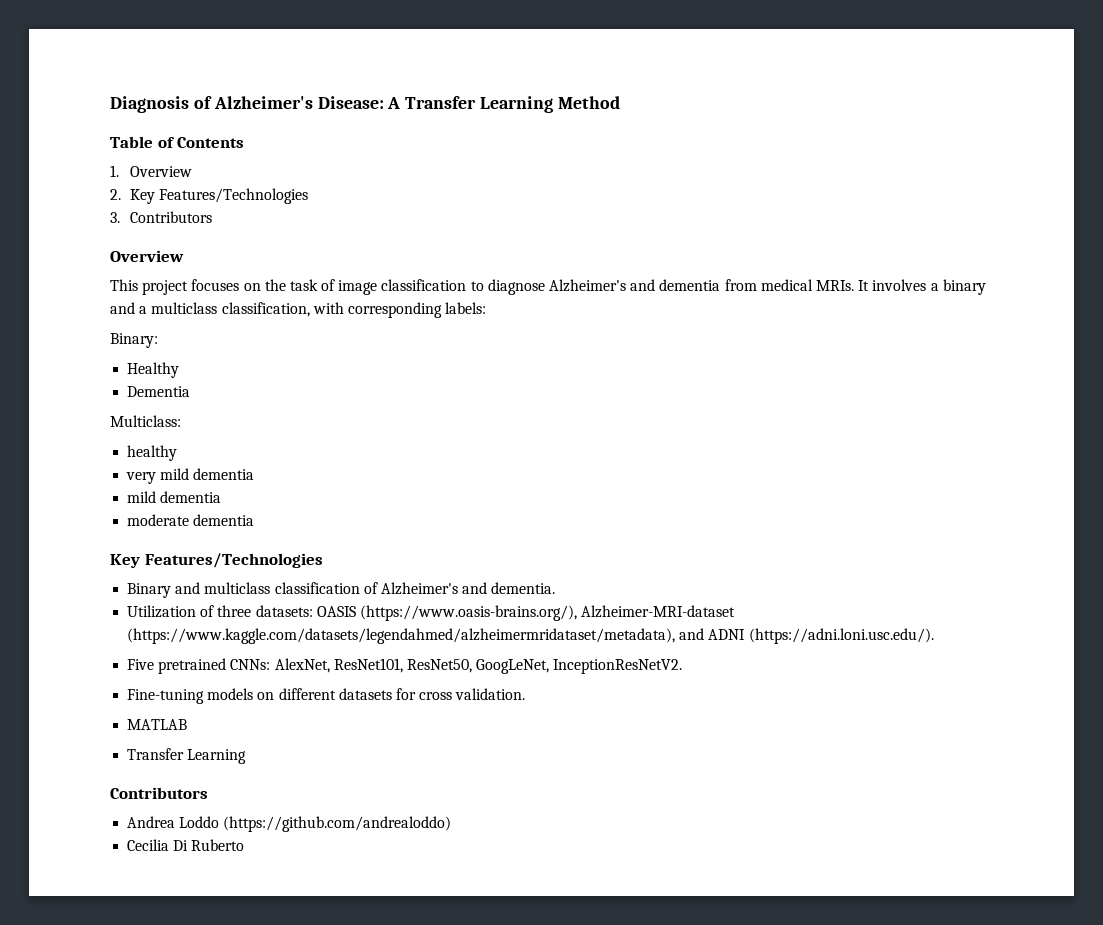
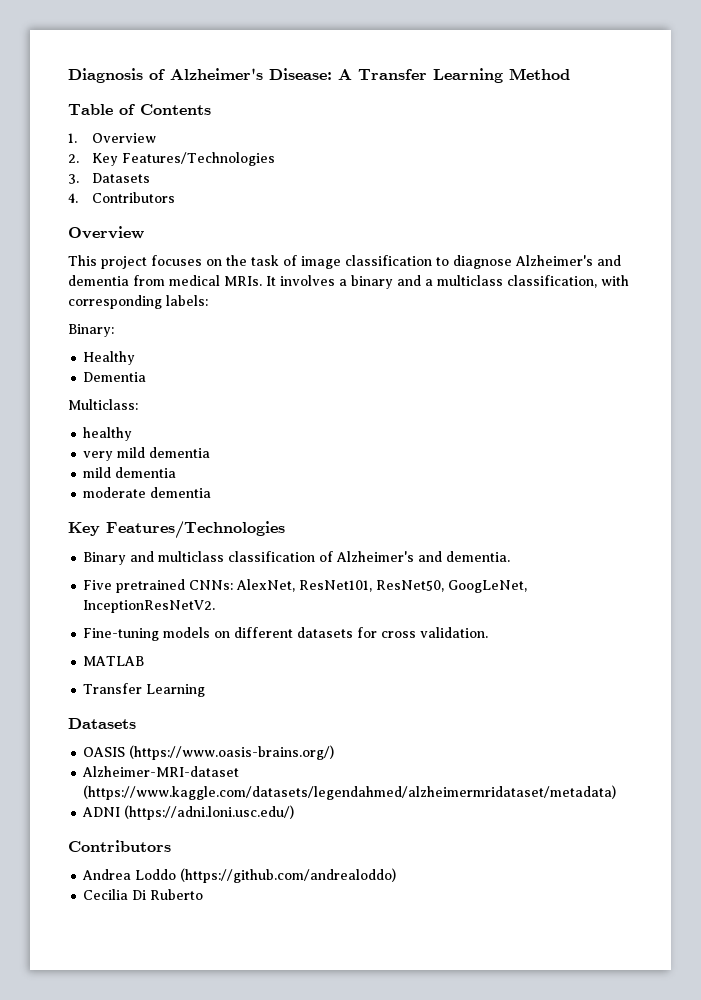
- 3. Contributors
+ 3. Datasets
+ 4. Contributors
- Utilization of three datasets: OASIS (https://www.oasis-brains.org/), Alzheimer-MRI-dataset (https://www.kaggle.com/datasets/legendahmed/alzheimermridataset/metadata), and ADNI (https://adni.loni.usc.edu/).
  MATLAB
  Transfer Learning
+ Datasets
+ OASIS (https://www.oasis-brains.org/)
+ Alzheimer-MRI-dataset (https://www.kaggle.com/datasets/legendahmed/alzheimermridataset/metadata)
+ ADNI (https://adni.loni.usc.edu/)

